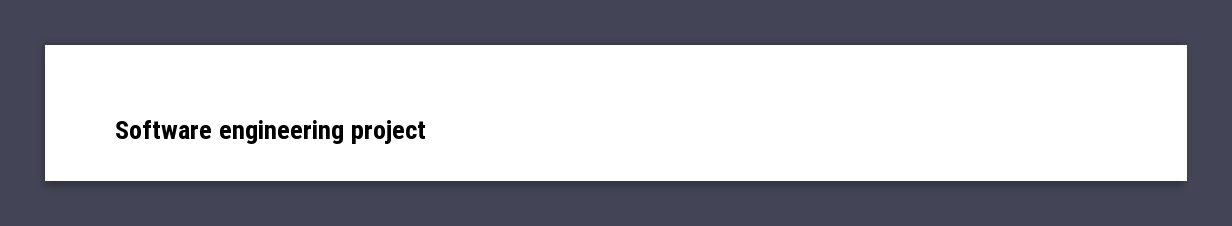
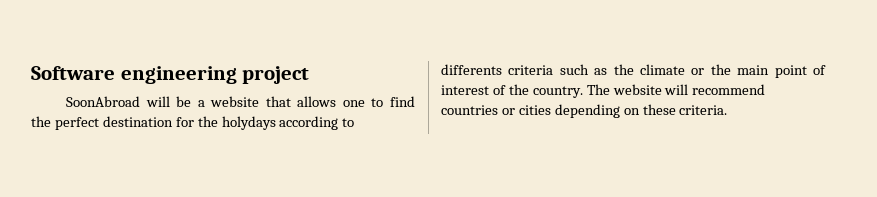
+ SoonAbroad will be a website that allows one to find the perfect destination for the holydays according to differents criteria such as the climate or the main point of interest of the country. The website will recommend countries or cities depending on these criteria.

